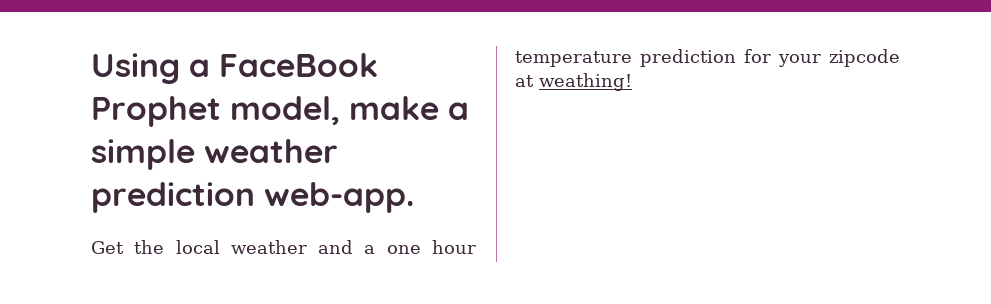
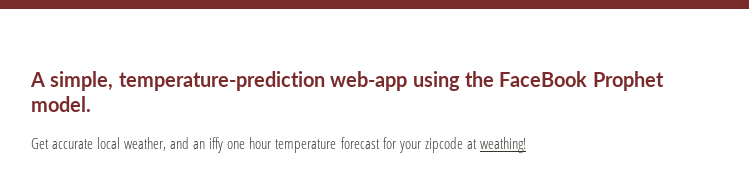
- Using a FaceBook Prophet model, make a simple weather prediction web-app.
- Get the local weather and a one hour temperature prediction for your zipcode at weathing!
+ A simple, temperature-prediction web-app using the FaceBook Prophet model.
+ Get accurate local weather, and an iffy one hour temperature forecast for your zipcode at weathing!

